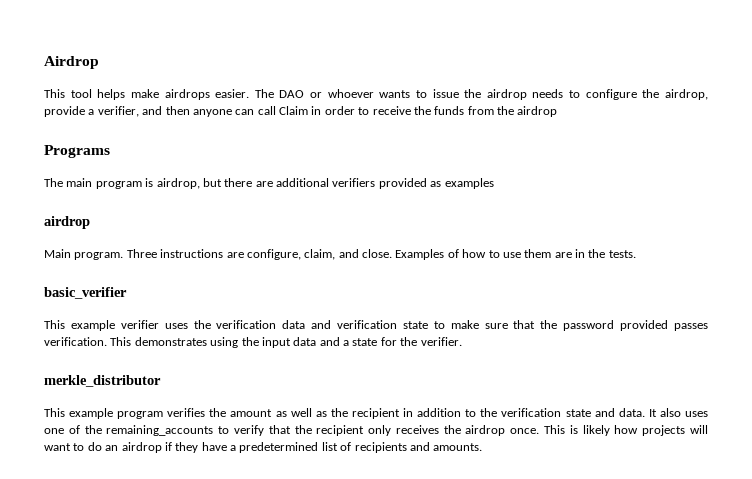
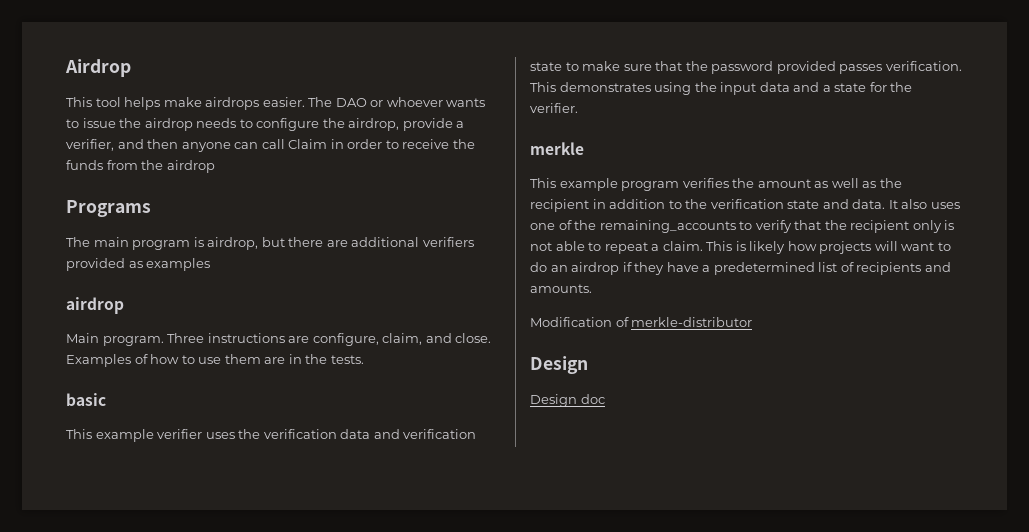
- basic_verifier
+ basic
- merkle_distributor
+ merkle
- It also uses one of the remaining_accounts to verify that the recipient only receives the airdrop once.
+ It also uses one of the remaining_accounts to verify that the recipient only is not able to repeat a claim.
+ Modification of merkle-distributor
+ Design
+ Design doc

